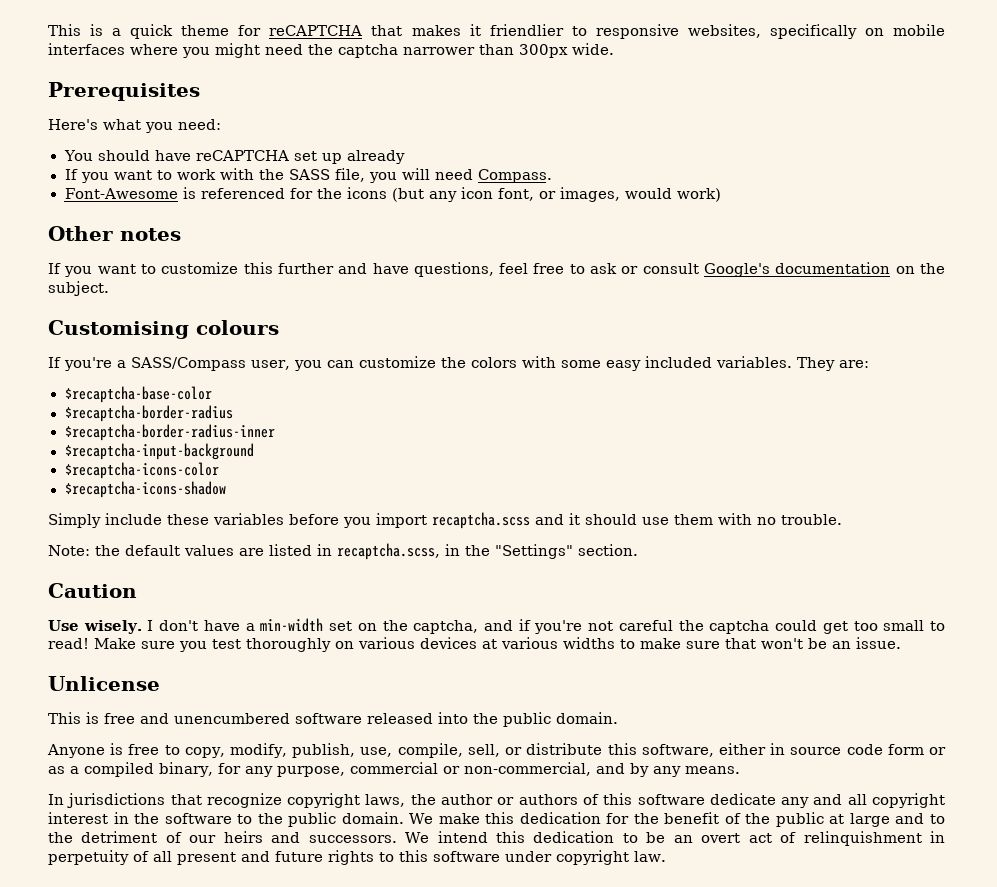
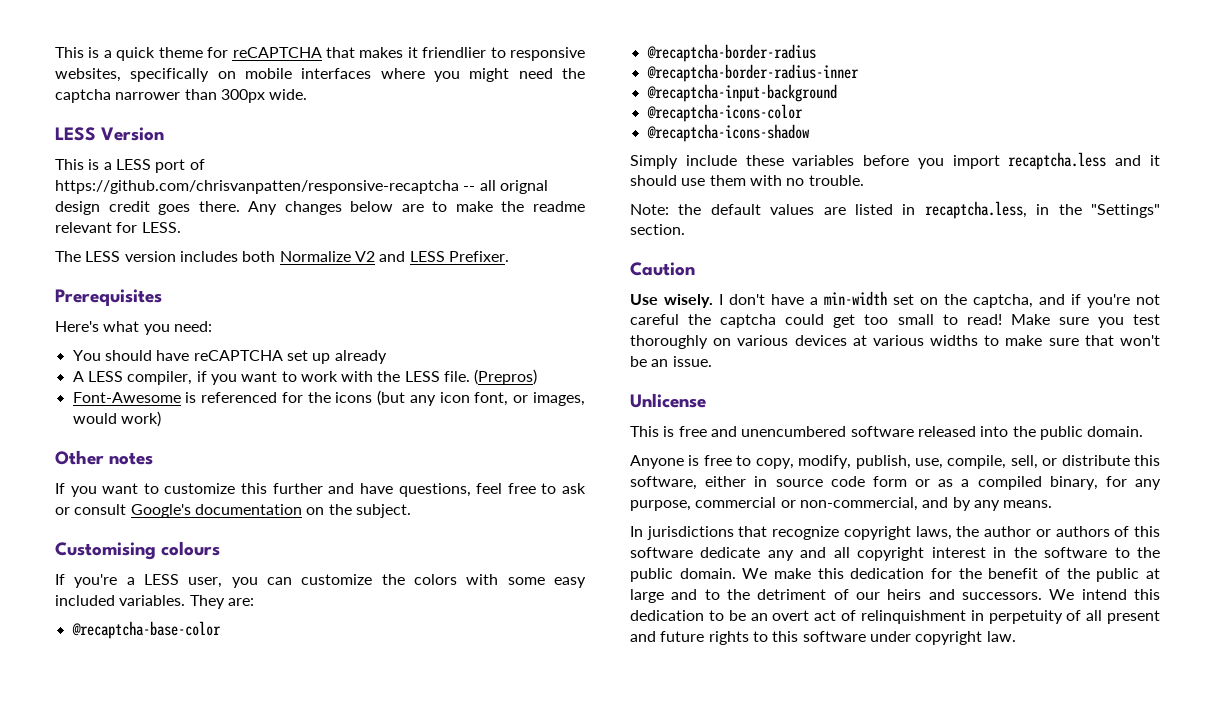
+ LESS Version
+ This is a LESS port of https://github.com/chrisvanpatten/responsive-recaptcha -- all orignal design credit goes there. Any changes below are to make the readme relevant for LESS.
+ The LESS version includes both Normalize V2 and LESS Prefixer.
- If you want to work with the SASS file, you will need Compass.
+ A LESS compiler, if you want to work with the LESS file. (Prepros)
- If you're a SASS/Compass user, you can customize the colors with some easy included variables.
+ If you're a LESS user, you can customize the colors with some easy included variables.
- $recaptcha-base-color
- $recaptcha-border-radius
- $recaptcha-border-radius-inner
- $recaptcha-input-background
- $recaptcha-icons-color
- $recaptcha-icons-shadow
+ @recaptcha-base-color
+ @recaptcha-border-radius
+ @recaptcha-border-radius-inner
+ @recaptcha-input-background
+ @recaptcha-icons-color
+ @recaptcha-icons-shadow
- Simply include these variables before you import recaptcha.scss and it should use them with no trouble.
+ Simply include these variables before you import recaptcha.less and it should use them with no trouble.
- Note: the default values are listed in recaptcha.scss, in the "Settings" section.
+ Note: the default values are listed in recaptcha.less, in the "Settings" section.

